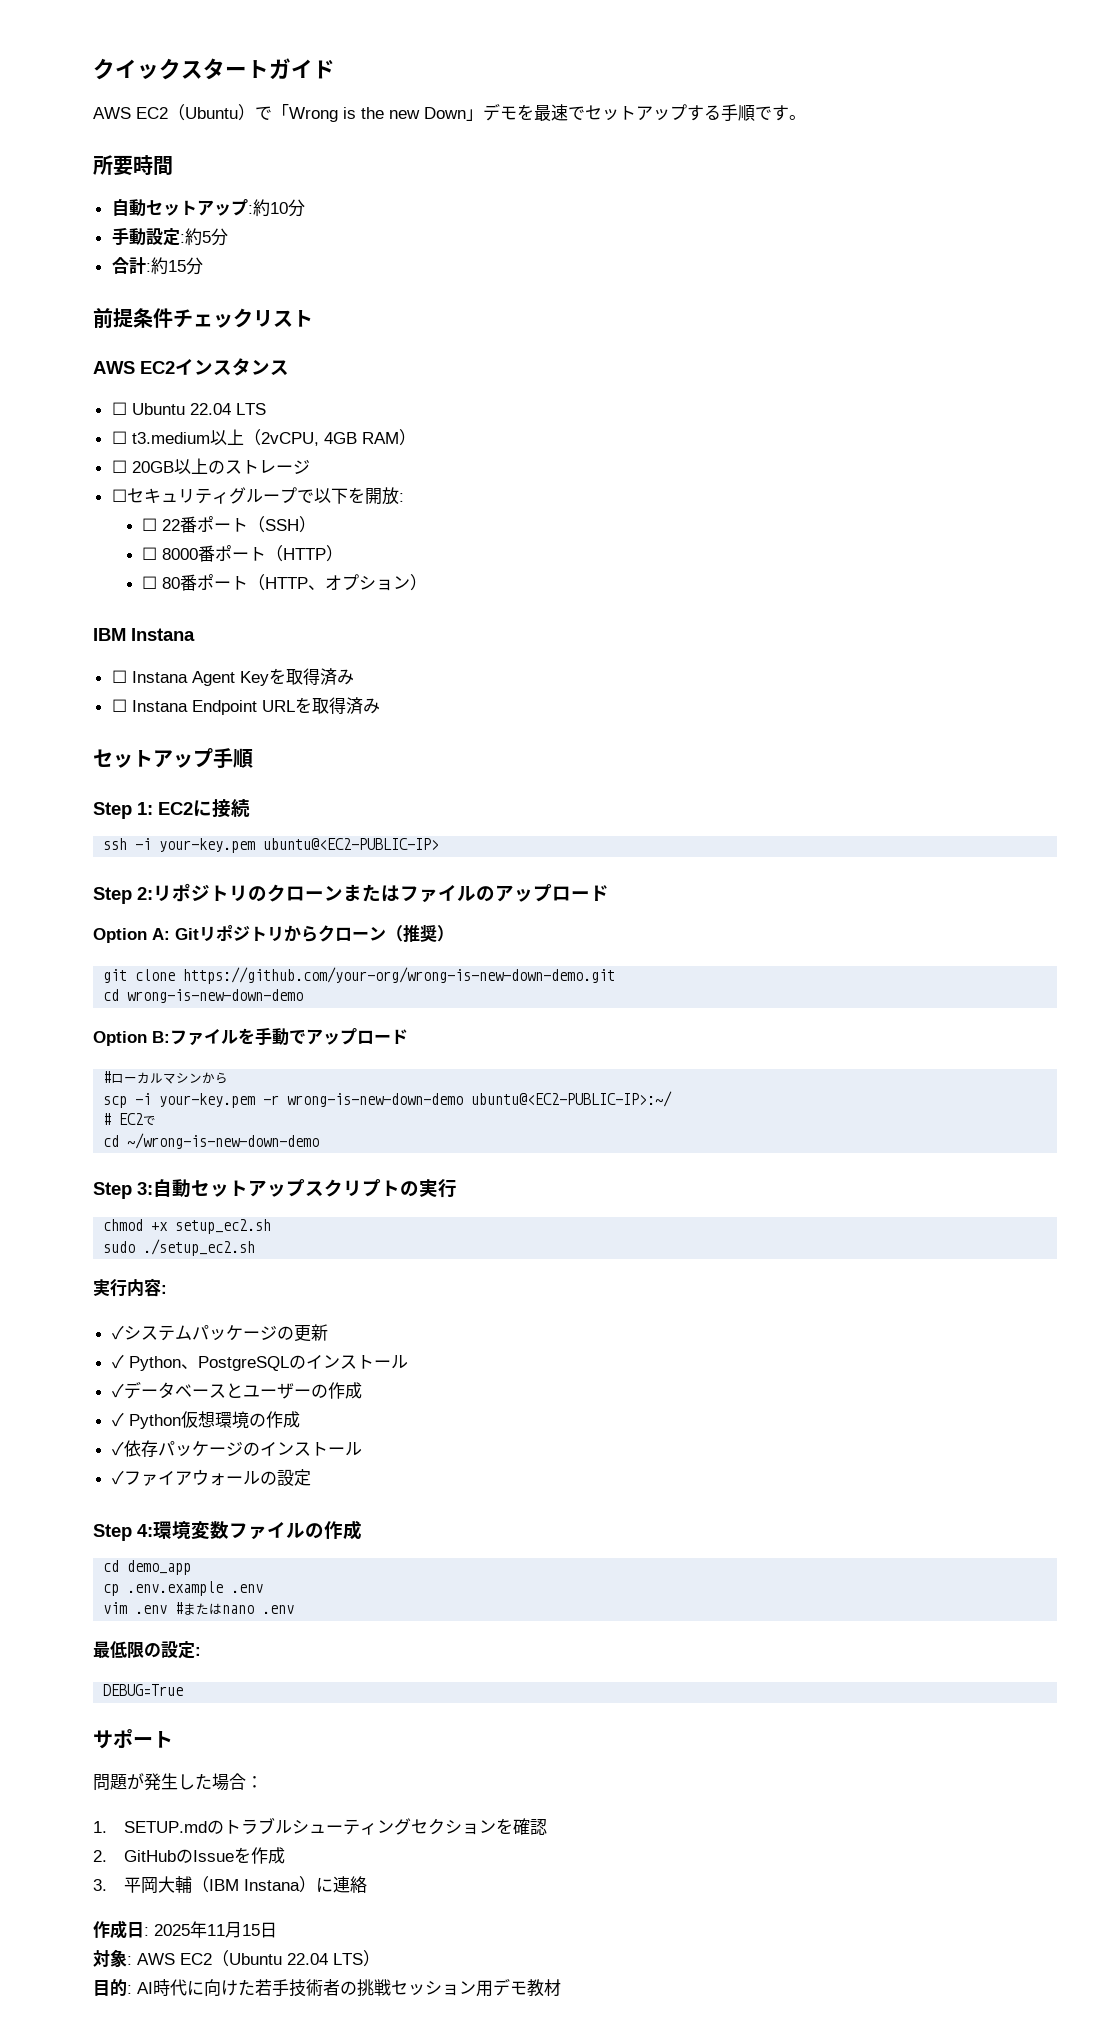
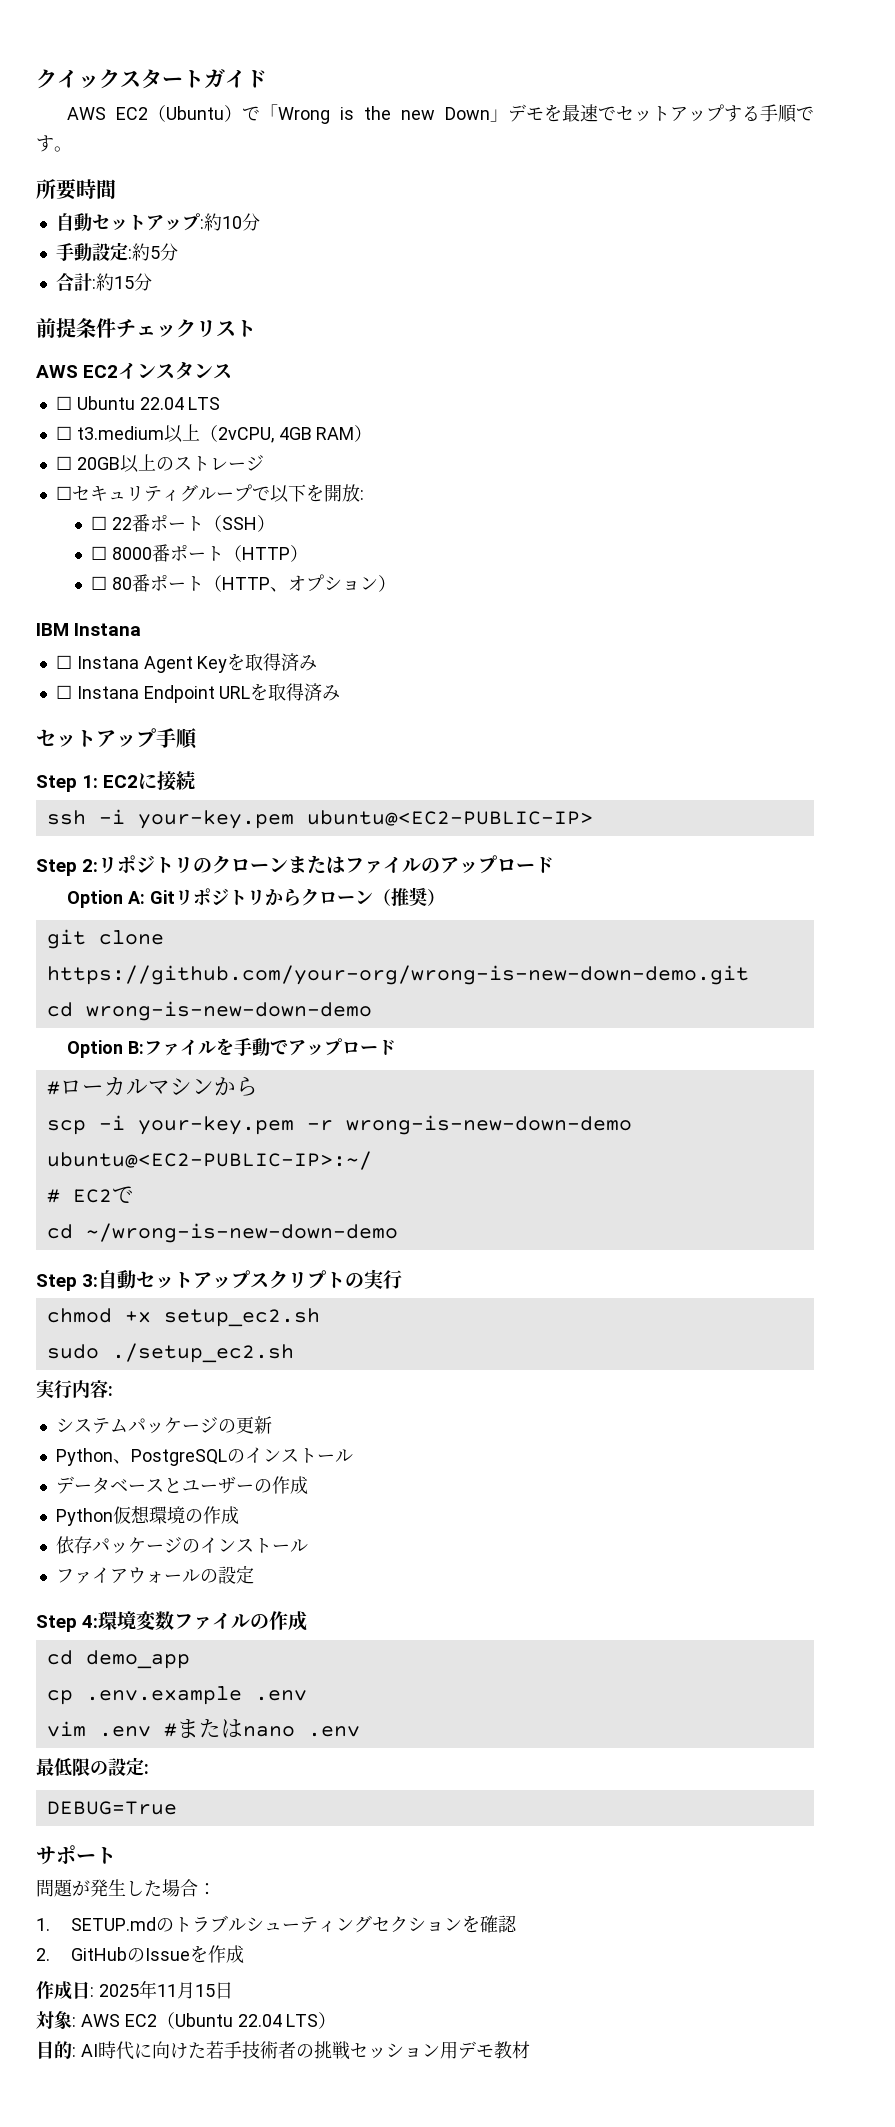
- ✓システムパッケージの更新
+ システムパッケージの更新
- ✓ Python、PostgreSQLのインストール
+ Python、PostgreSQLのインストール
- ✓データベースとユーザーの作成
+ データベースとユーザーの作成
- ✓ Python仮想環境の作成
+ Python仮想環境の作成
- ✓依存パッケージのインストール
+ 依存パッケージのインストール
- ✓ファイアウォールの設定
+ ファイアウォールの設定
- 3.平岡大輔（IBM Instana）に連絡

